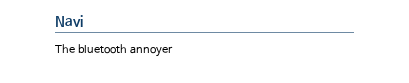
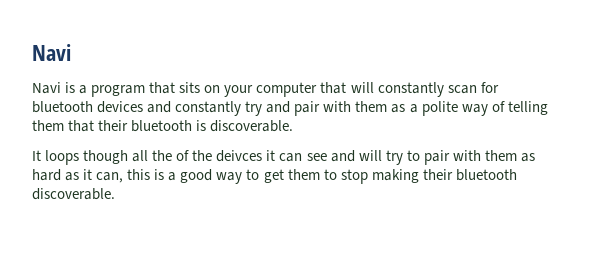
- The bluetooth annoyer
+ Navi is a program that sits on your computer that will constantly scan for bluetooth devices and constantly try and pair with them as a polite way of telling them that their bluetooth is discoverable.
+ It loops though all the of the deivces it can see and will try to pair with them as hard as it can, this is a good way to get them to stop making their bluetooth discoverable.

